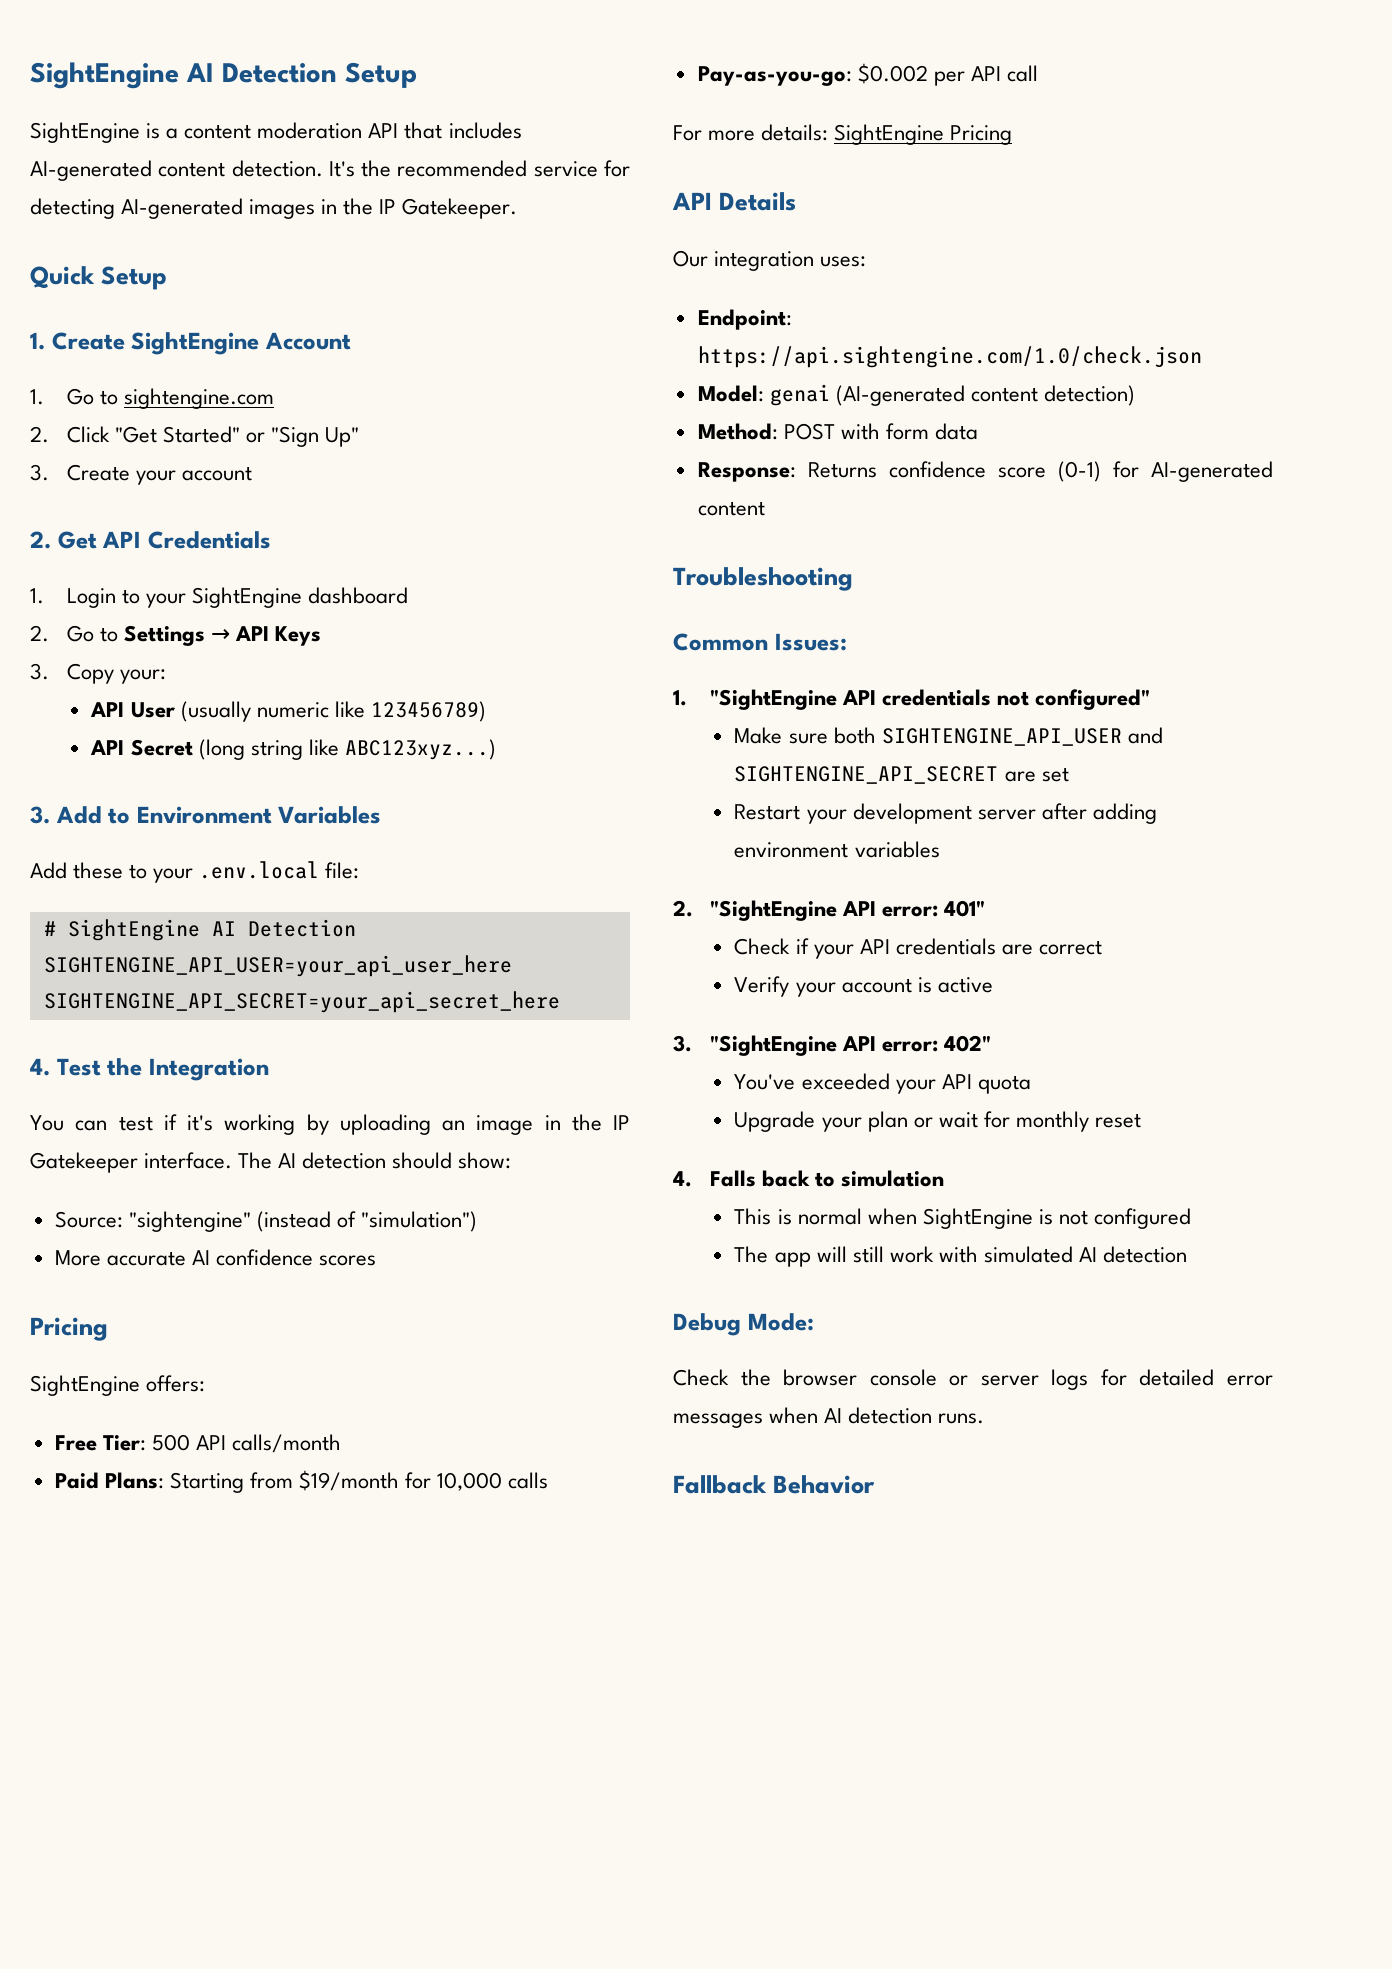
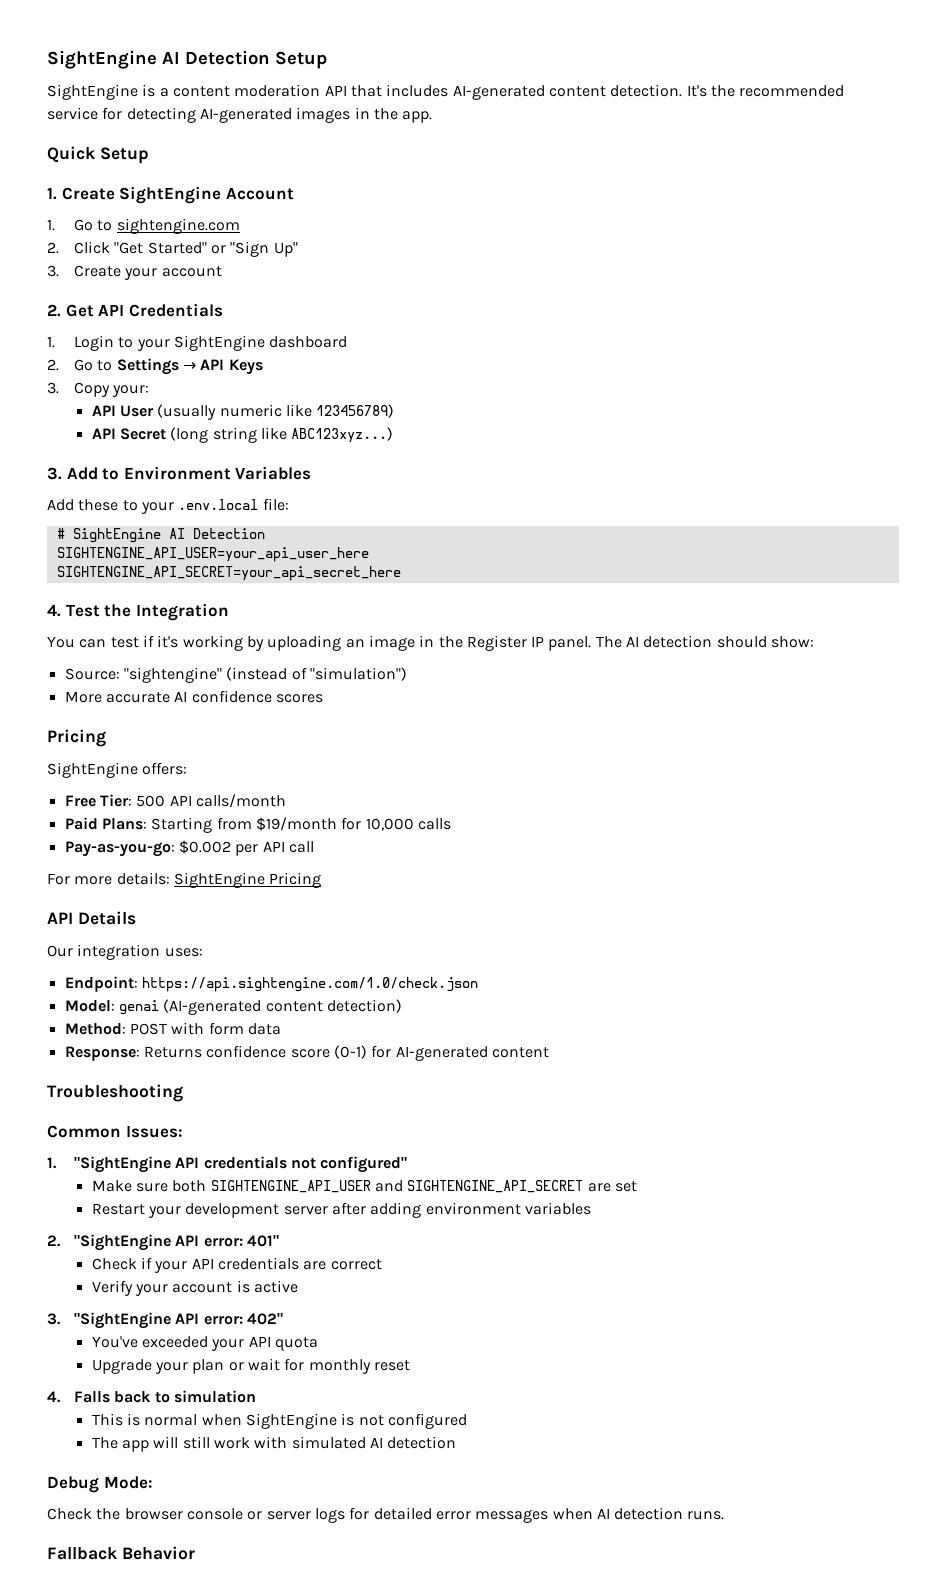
- It's the recommended service for detecting AI-generated images in the IP Gatekeeper.
+ It's the recommended service for detecting AI-generated images in the app.
- You can test if it's working by uploading an image in the IP Gatekeeper interface.
+ You can test if it's working by uploading an image in the Register IP panel.

